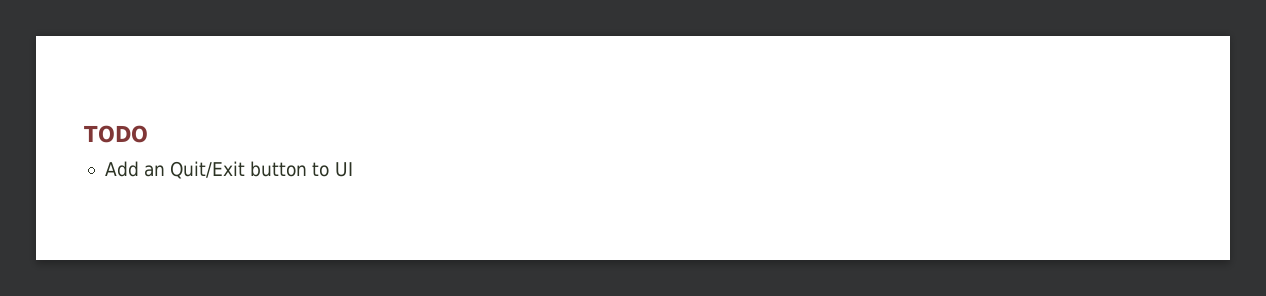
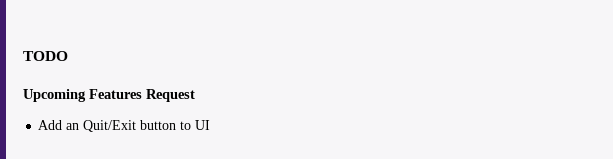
+ Upcoming Features Request

